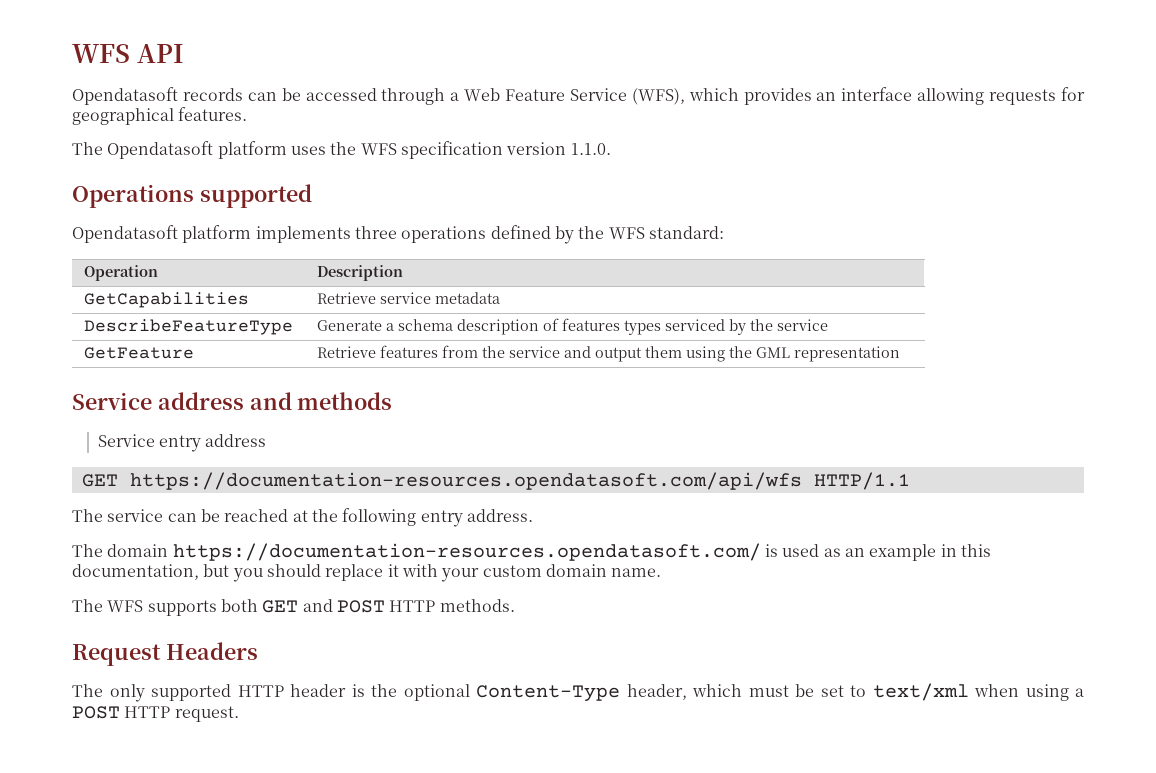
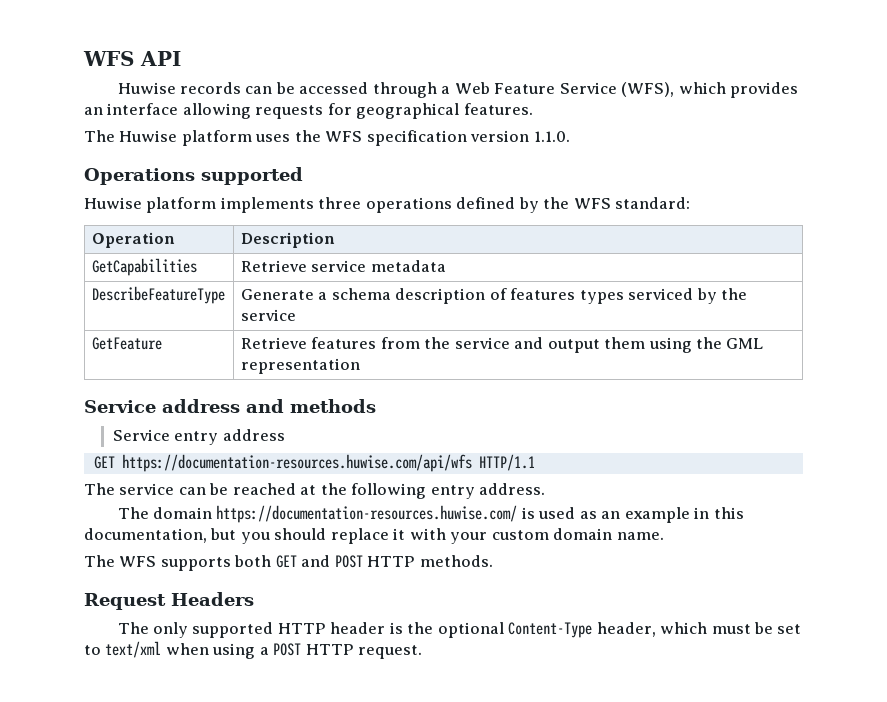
- Opendatasoft records can be accessed through a Web Feature Service (WFS), which provides an interface allowing requests for geographical features.
+ Huwise records can be accessed through a Web Feature Service (WFS), which provides an interface allowing requests for geographical features.
- The Opendatasoft platform uses the WFS specification version 1.1.0.
+ The Huwise platform uses the WFS specification version 1.1.0.
- Opendatasoft platform implements three operations defined by the WFS standard:
+ Huwise platform implements three operations defined by the WFS standard:
- GET https://documentation-resources.opendatasoft.com/api/wfs HTTP/1.1
+ GET https://documentation-resources.huwise.com/api/wfs HTTP/1.1
- The domain https://documentation-resources.opendatasoft.com/ is used as an example in this documentation, but you should replace it with your custom domain name.
+ The domain https://documentation-resources.huwise.com/ is used as an example in this documentation, but you should replace it with your custom domain name.

